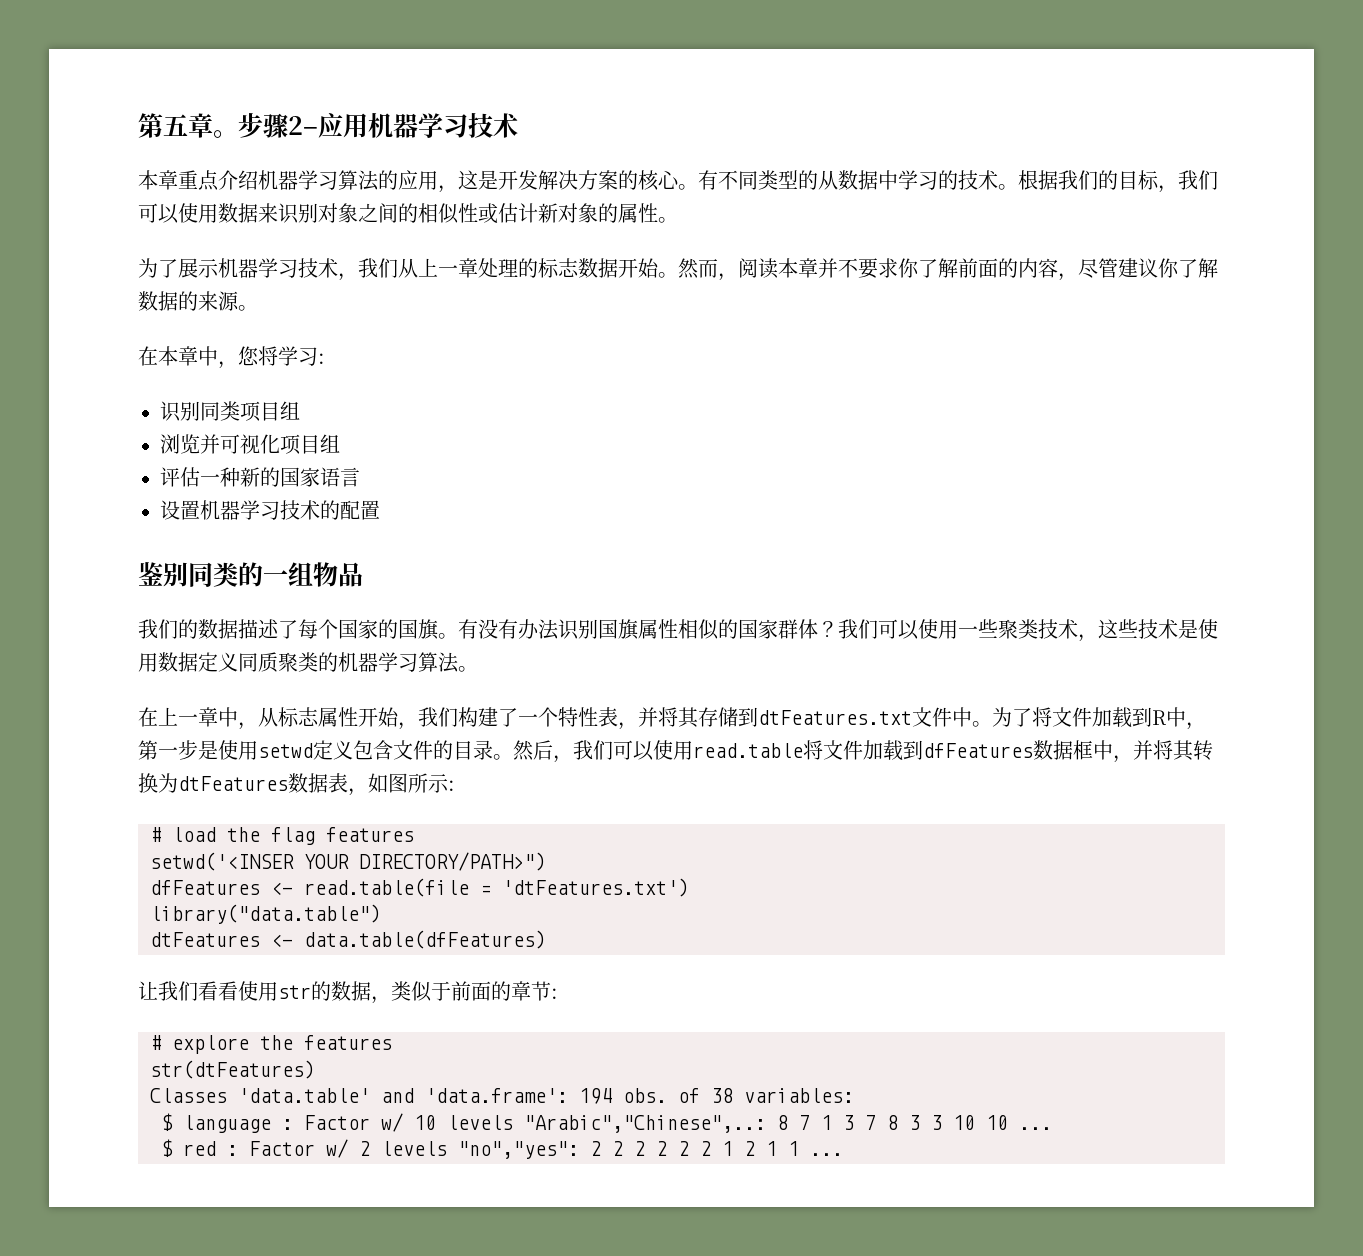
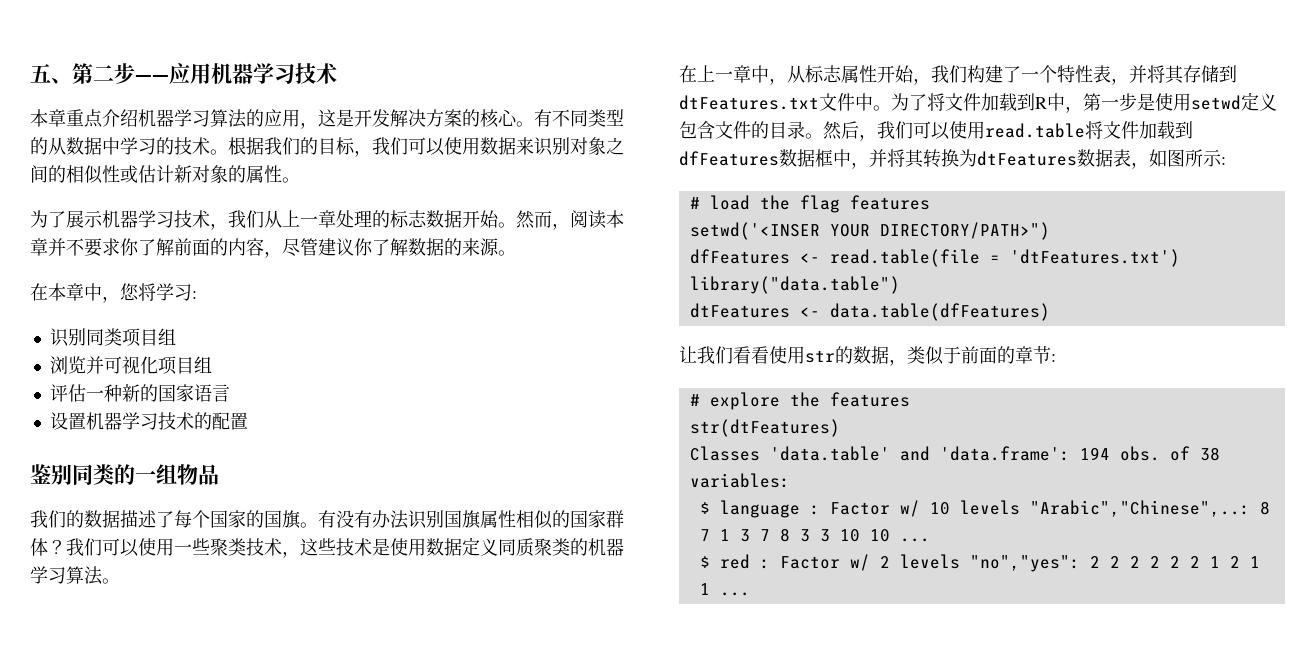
- 第五章。步骤2–应用机器学习技术
+ 五、第二步——应用机器学习技术

